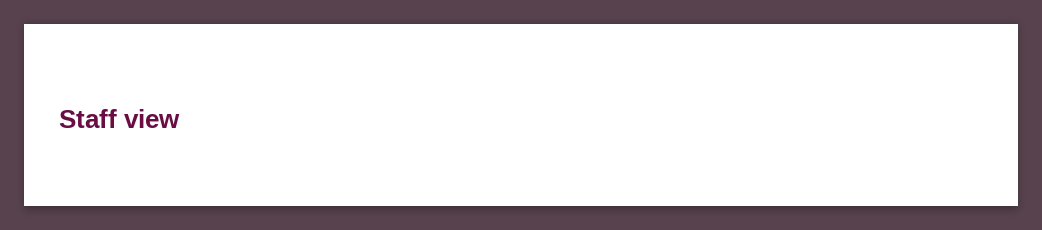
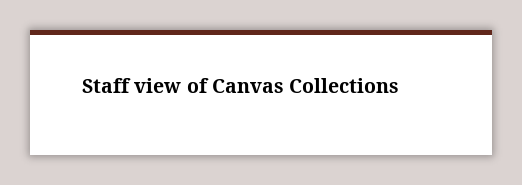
- Staff view
+ Staff view of Canvas Collections

